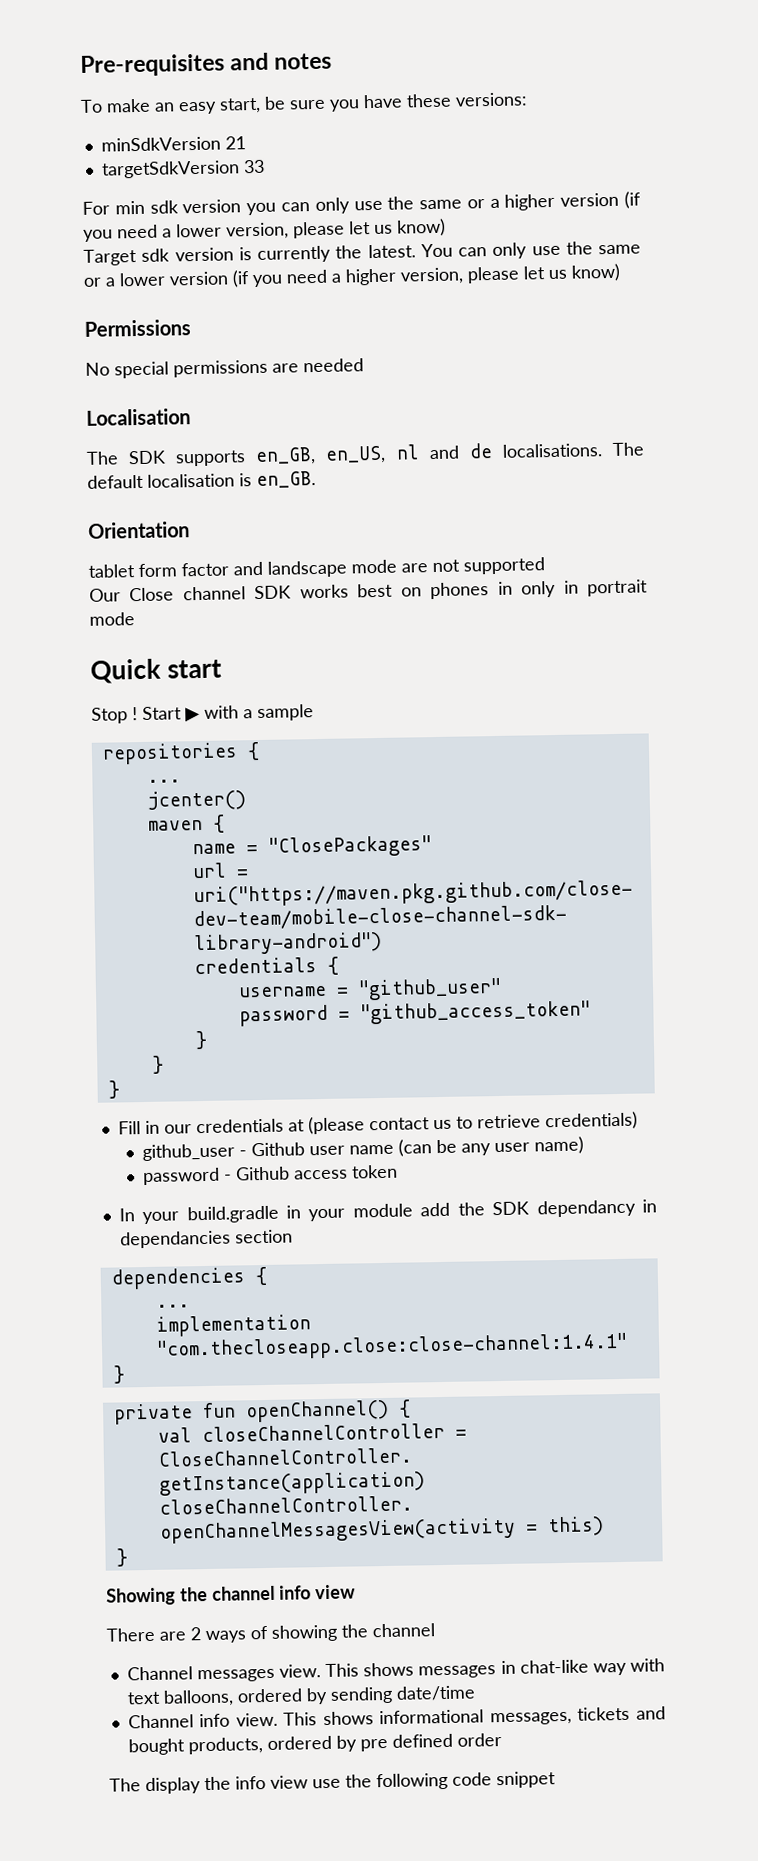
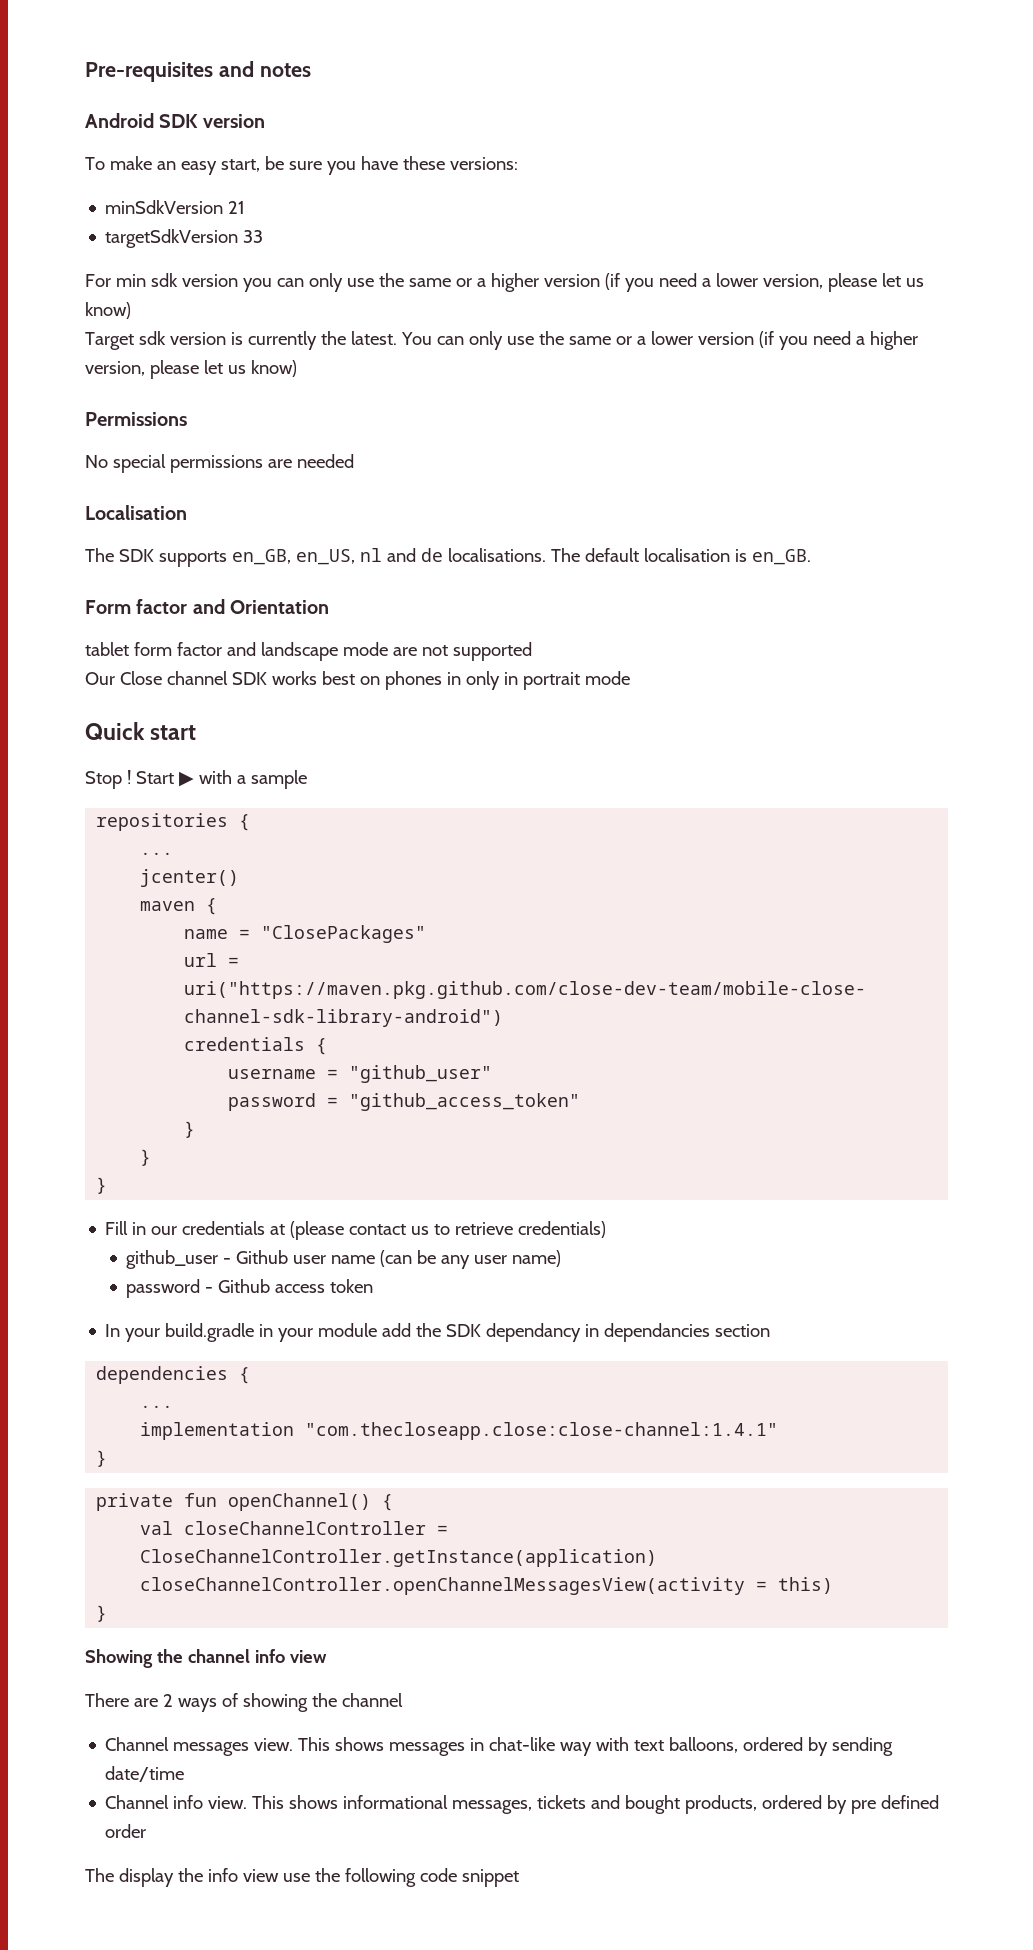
+ Android SDK version
- Orientation
+ Form factor and Orientation

